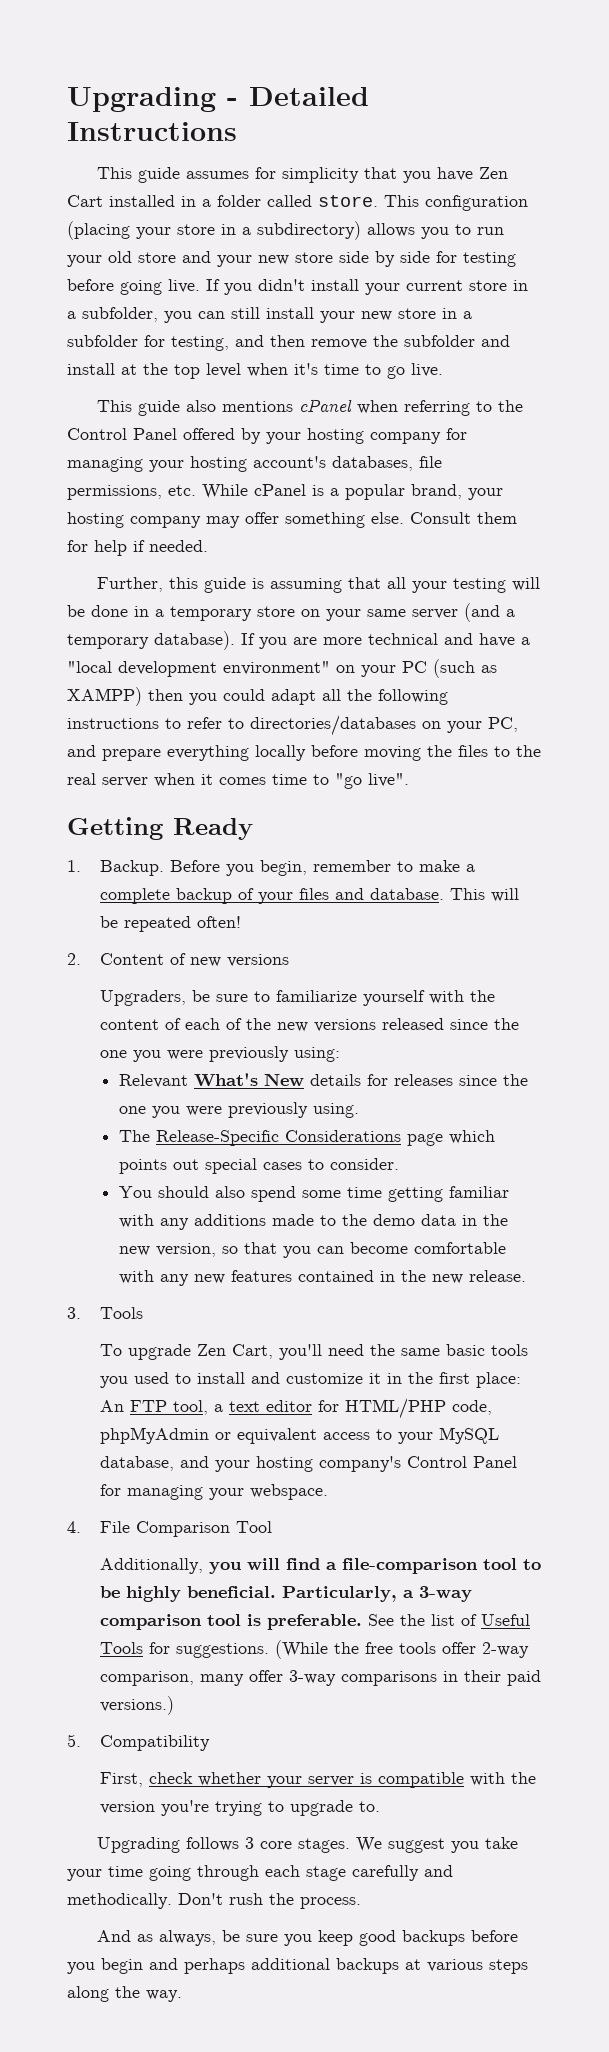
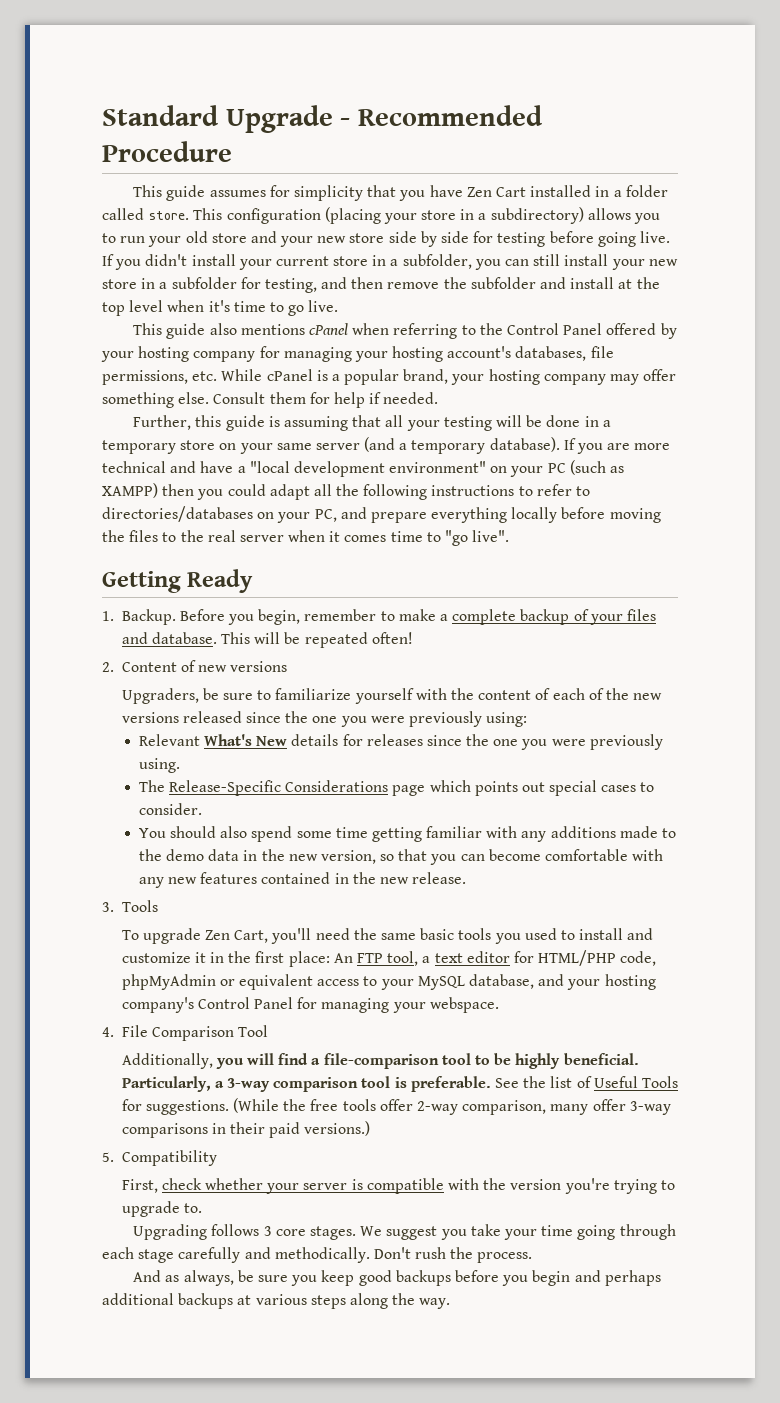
- Upgrading - Detailed Instructions
+ Standard Upgrade - Recommended Procedure

